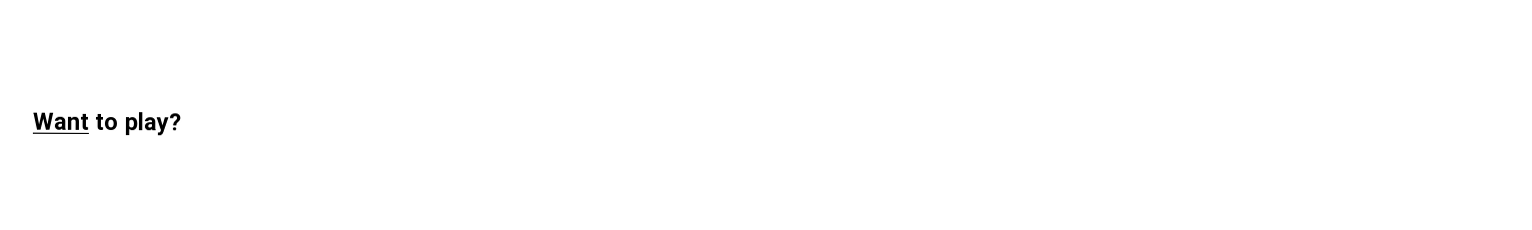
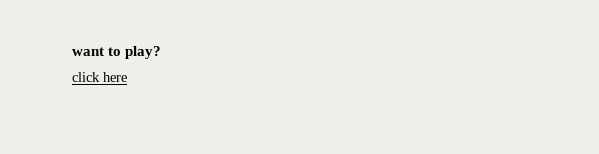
- Want to play?
+ want to play?
+ click here

